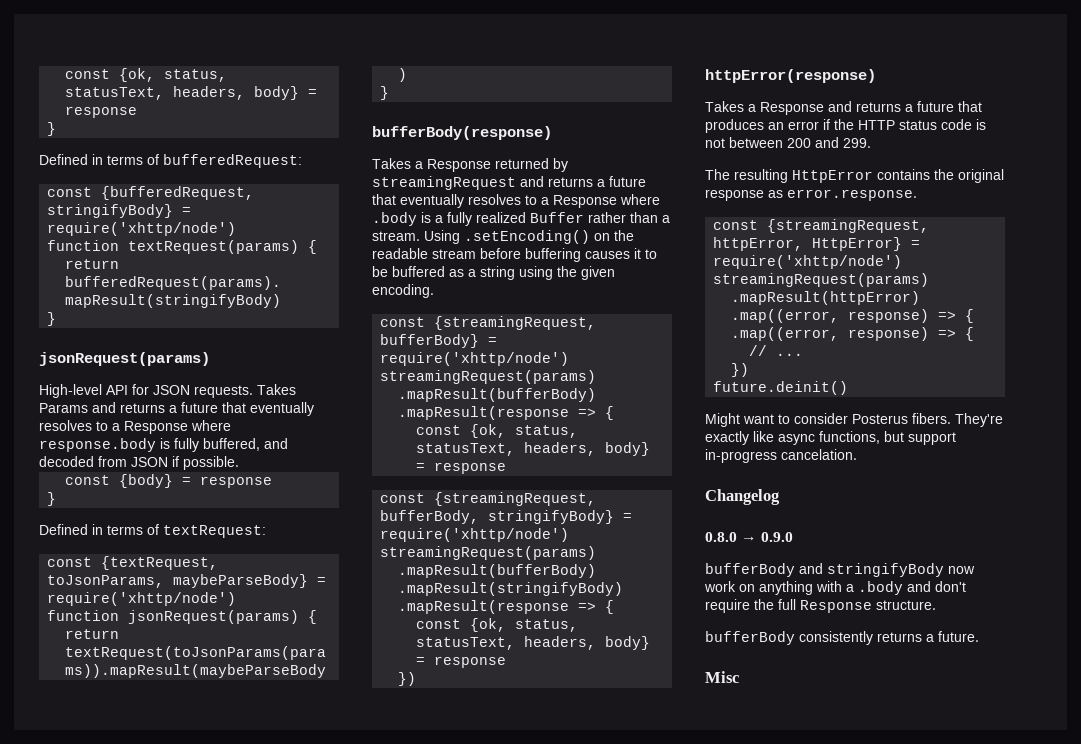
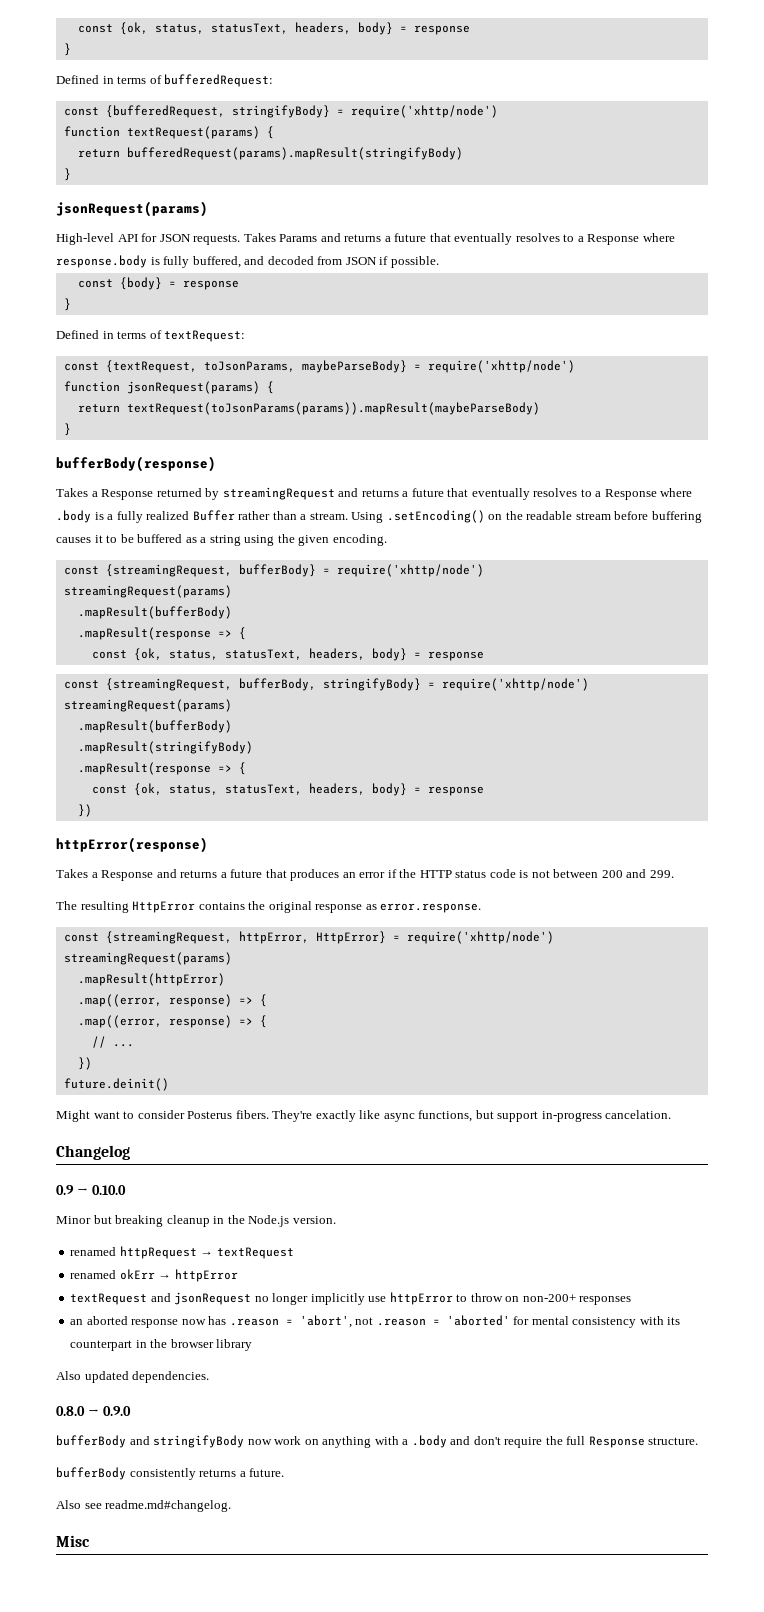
+ 0.9 → 0.10.0
+ Minor but breaking cleanup in the Node.js version.
+ renamed httpRequest → textRequest
+ renamed okErr → httpError
+ textRequest and jsonRequest no longer implicitly use httpError to throw on non-200+ responses
+ an aborted response now has .reason = 'abort', not .reason = 'aborted' for mental consistency with its counterpart in the browser library
+ Also updated dependencies.
+ Also see readme.md#changelog.

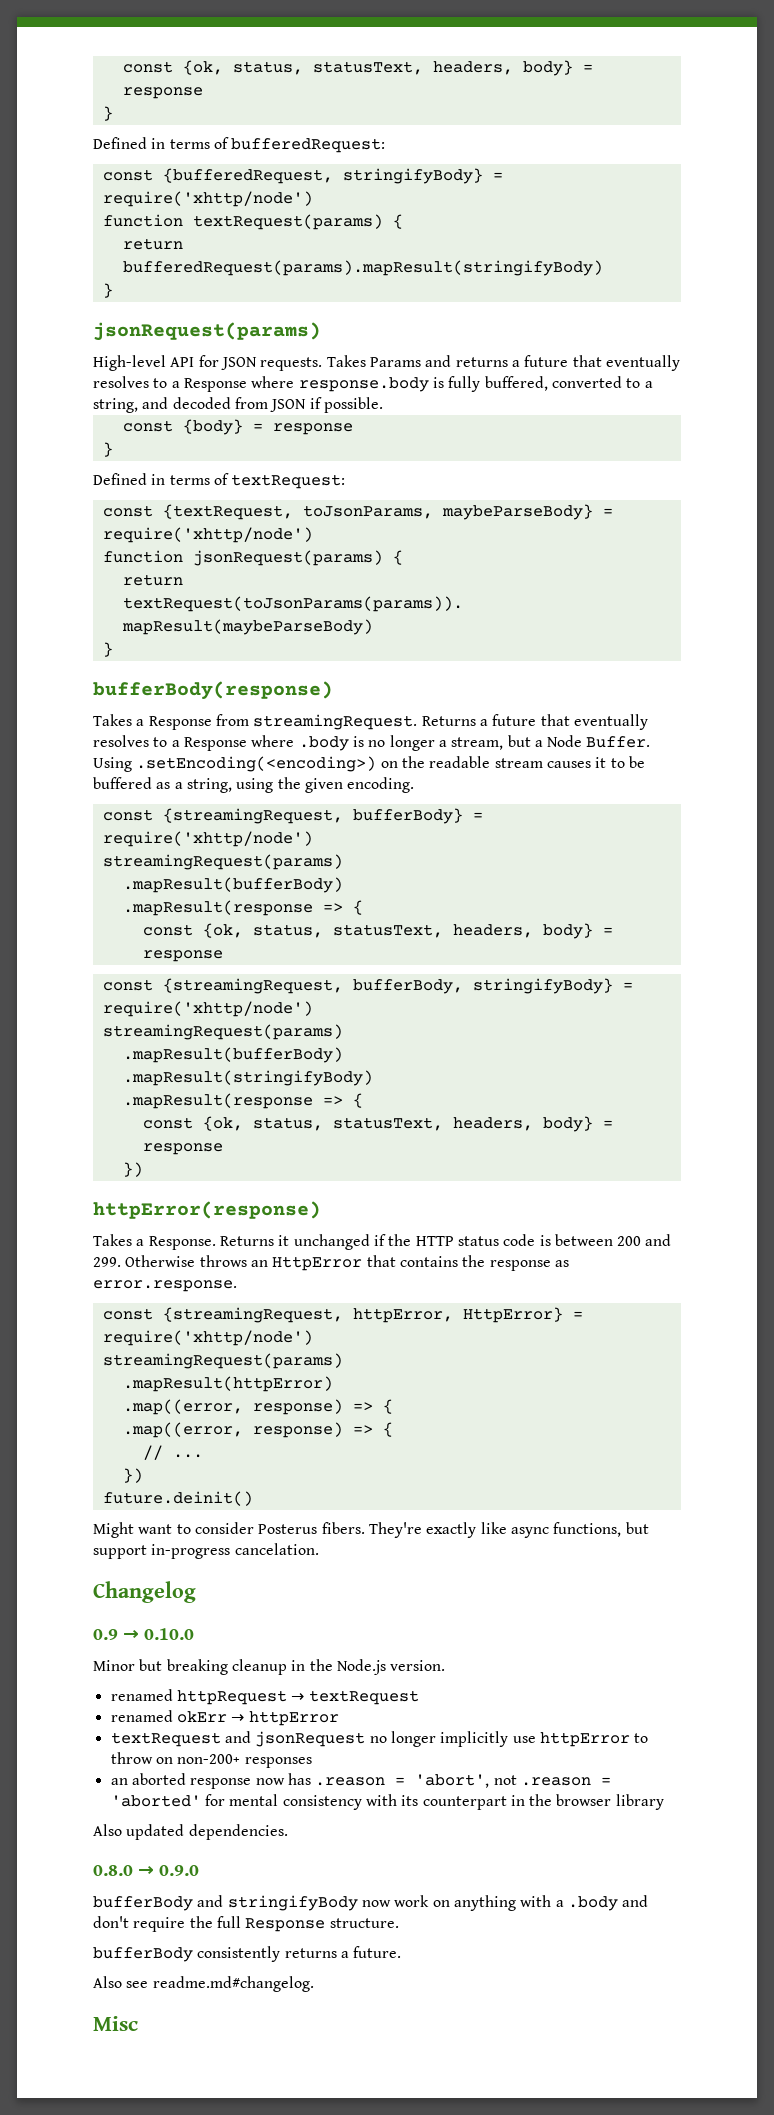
- Takes Params and returns a future that eventually resolves to a Response where response.body is fully buffered, and decoded from JSON if possible.
+ Takes Params and returns a future that eventually resolves to a Response where response.body is fully buffered, converted to a string, and decoded from JSON if possible.
- Takes a Response returned by streamingRequest and returns a future that eventually resolves to a Response where .body is a fully realized Buffer rather than a stream. Using .setEncoding() on the readable stream before buffering causes it to be buffered as a string using the given encoding.
+ Takes a Response from streamingRequest. Returns a future that eventually resolves to a Response where .body is no longer a stream, but a Node Buffer. Using .setEncoding(<encoding>) on the readable stream causes it to be buffered as a string, using the given encoding.
- Takes a Response and returns a future that produces an error if the HTTP status code is not between 200 and 299.
- The resulting HttpError contains the original response as error.response.
+ Takes a Response. Returns it unchanged if the HTTP status code is between 200 and 299. Otherwise throws an HttpError that contains the response as error.response.

